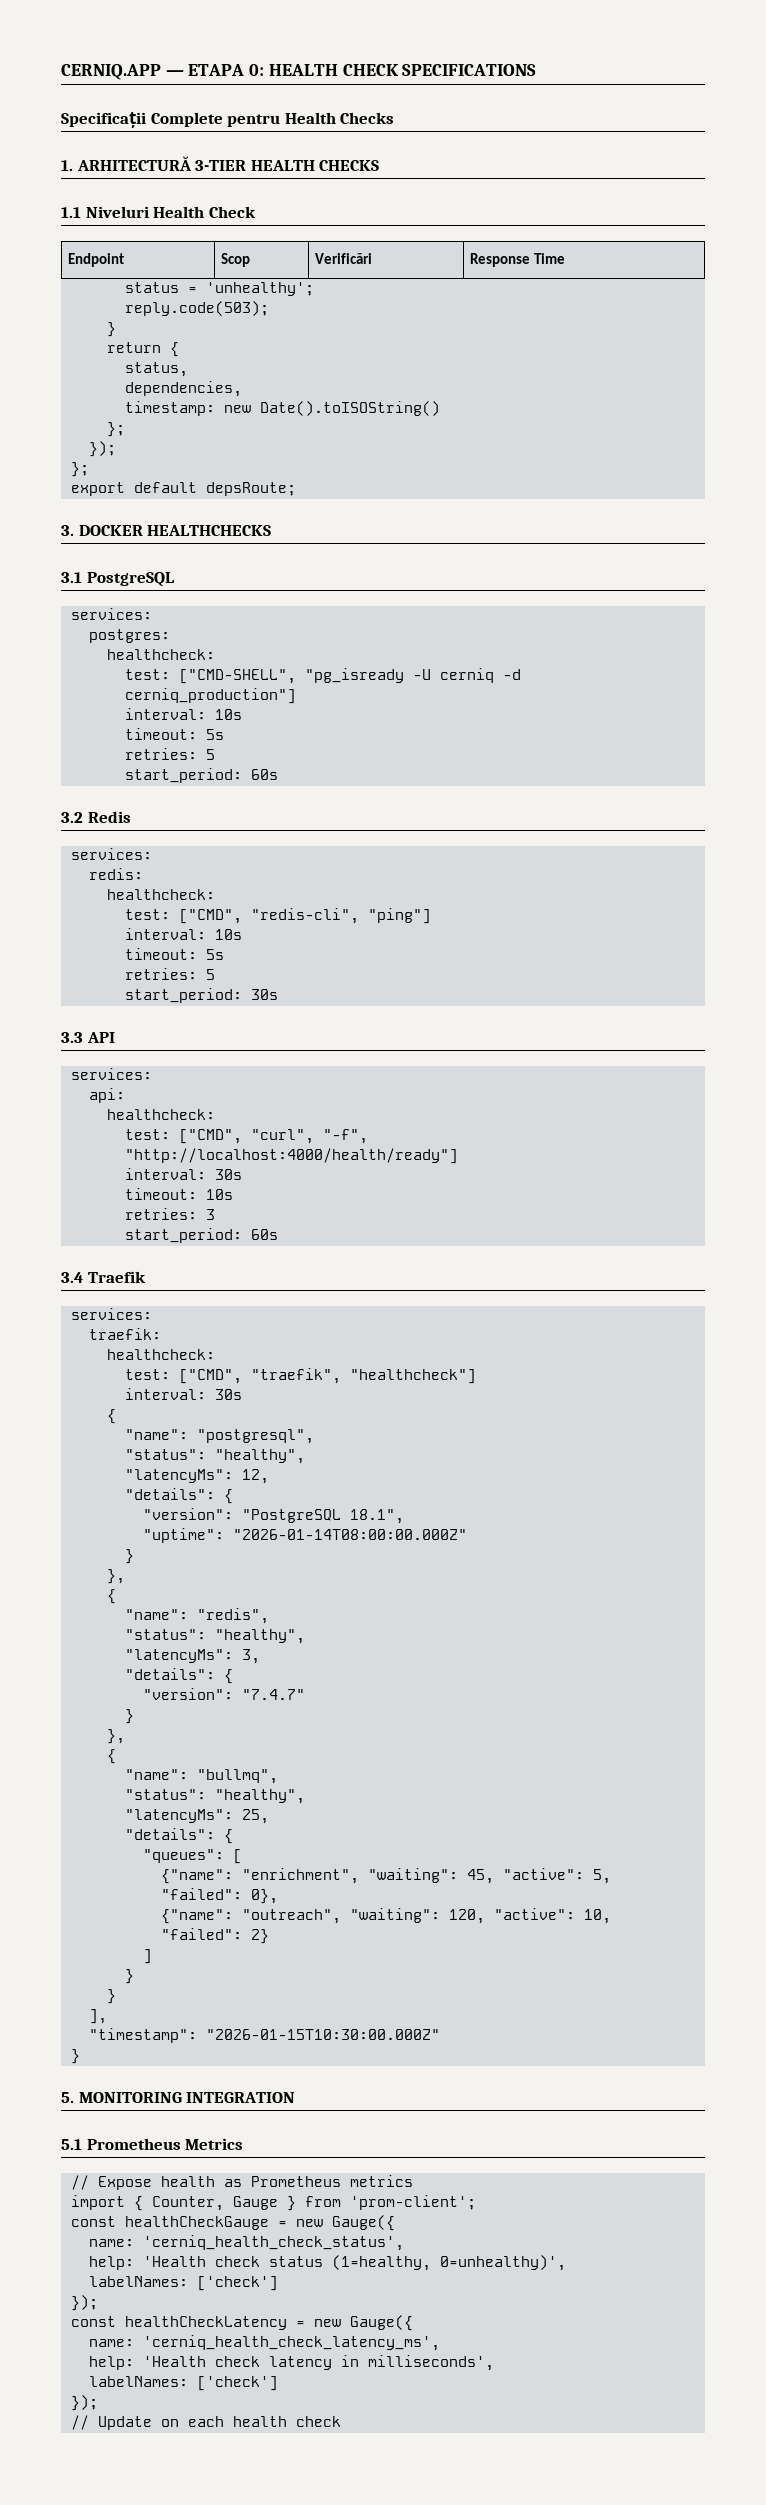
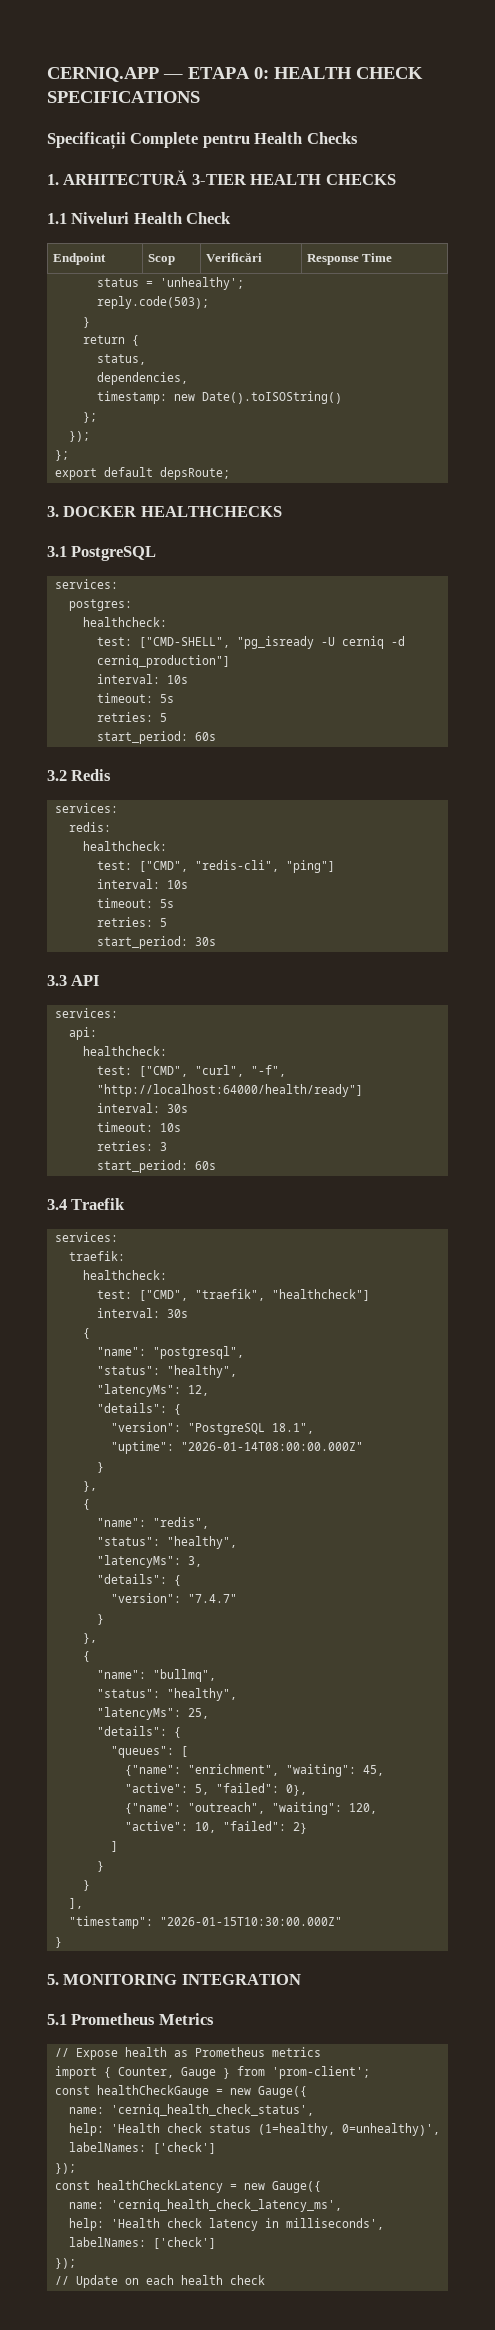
- test: ["CMD", "curl", "-f", "http://localhost:4000/health/ready"]
+ test: ["CMD", "curl", "-f", "http://localhost:64000/health/ready"]

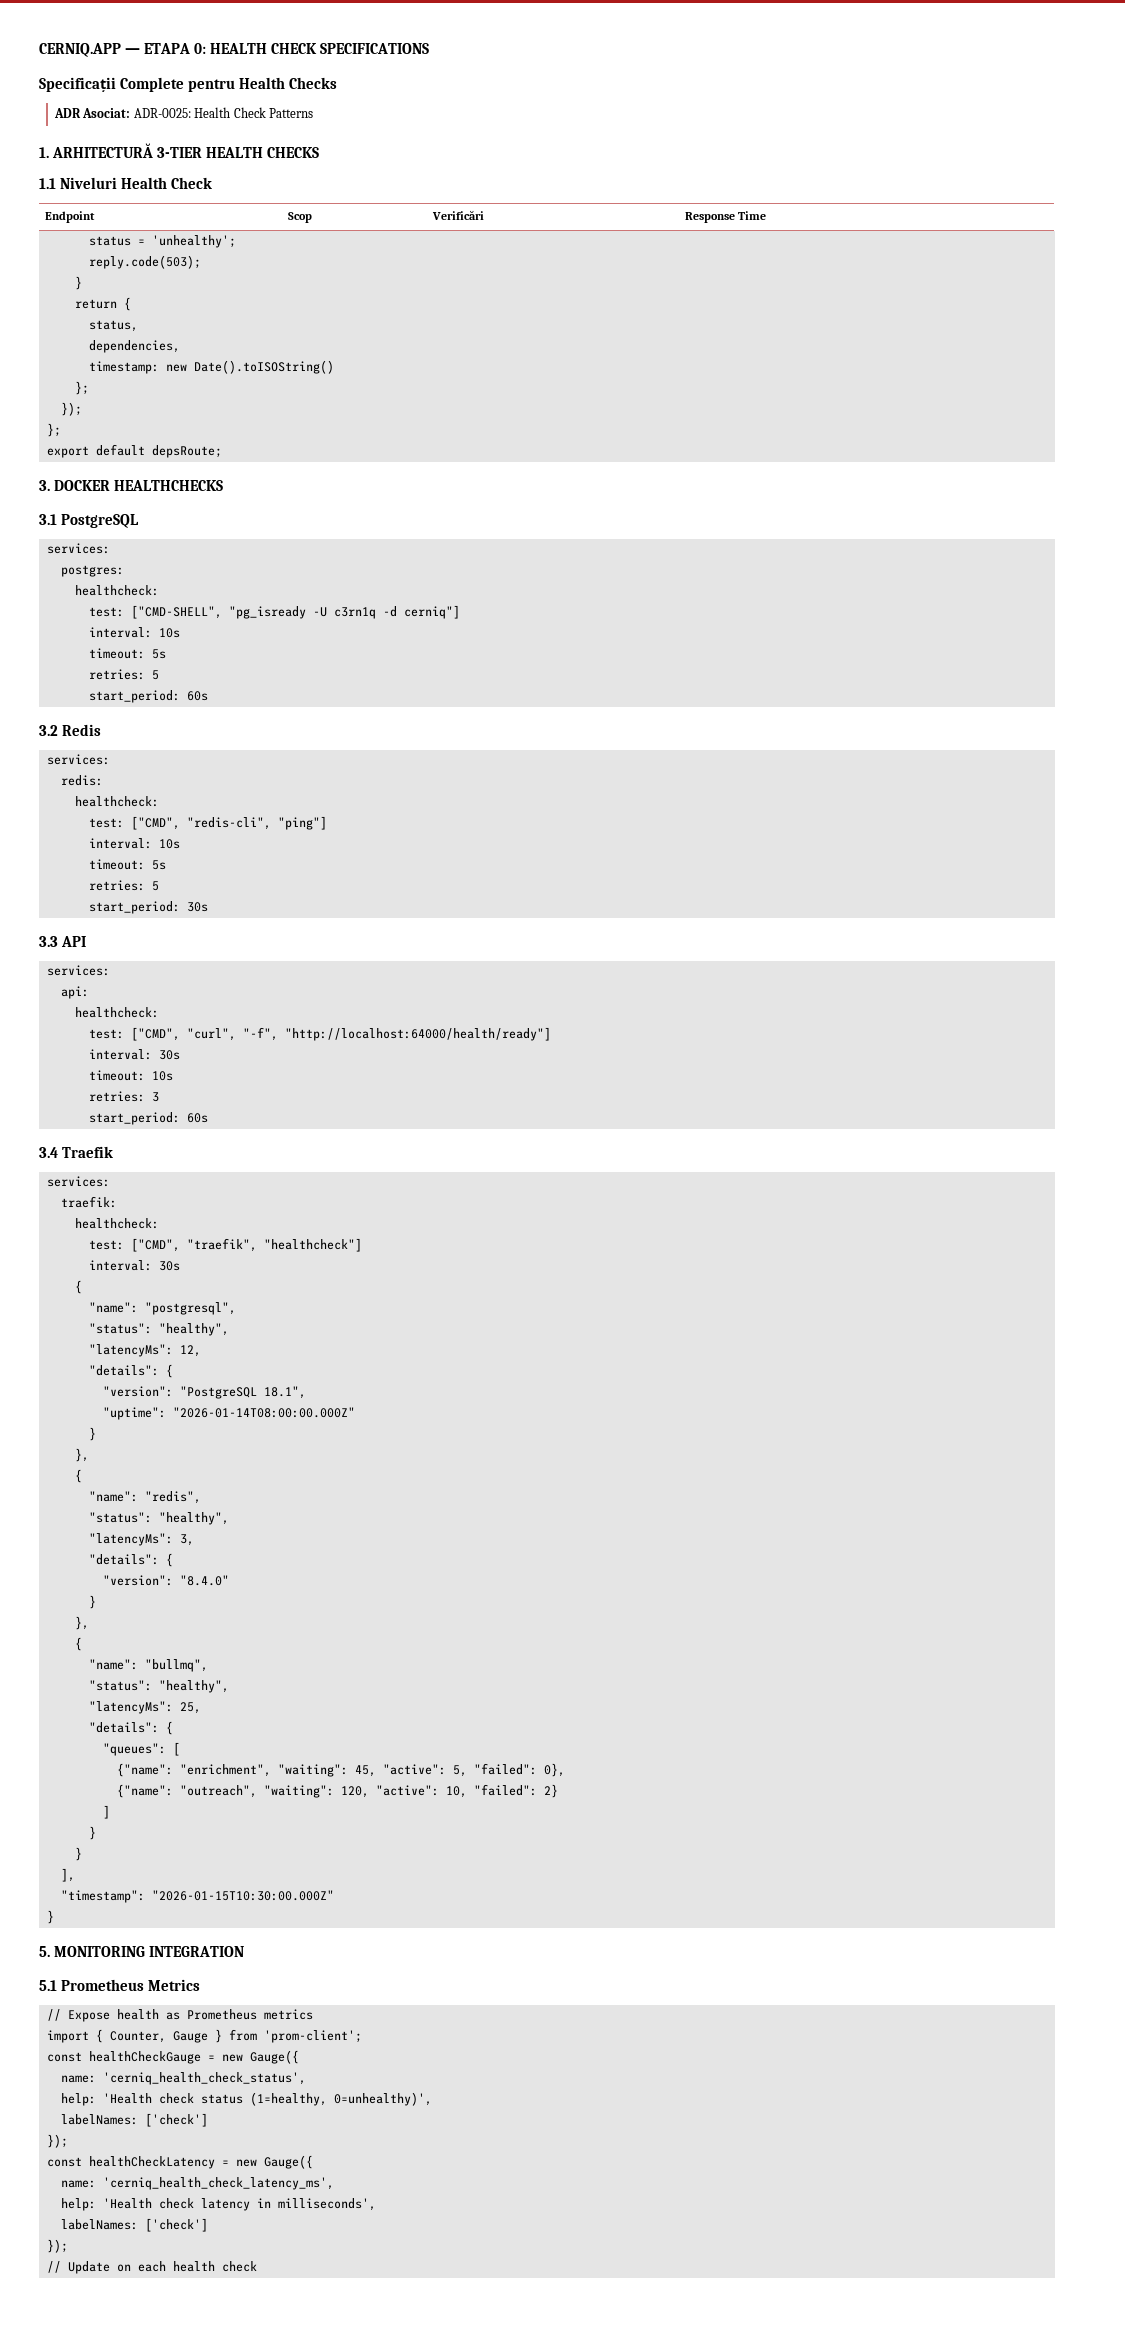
+ ADR Asociat: ADR-0025: Health Check Patterns
- test: ["CMD-SHELL", "pg_isready -U cerniq -d cerniq_production"]
+ test: ["CMD-SHELL", "pg_isready -U c3rn1q -d cerniq"]
- "version": "7.4.7"
+ "version": "8.4.0"

